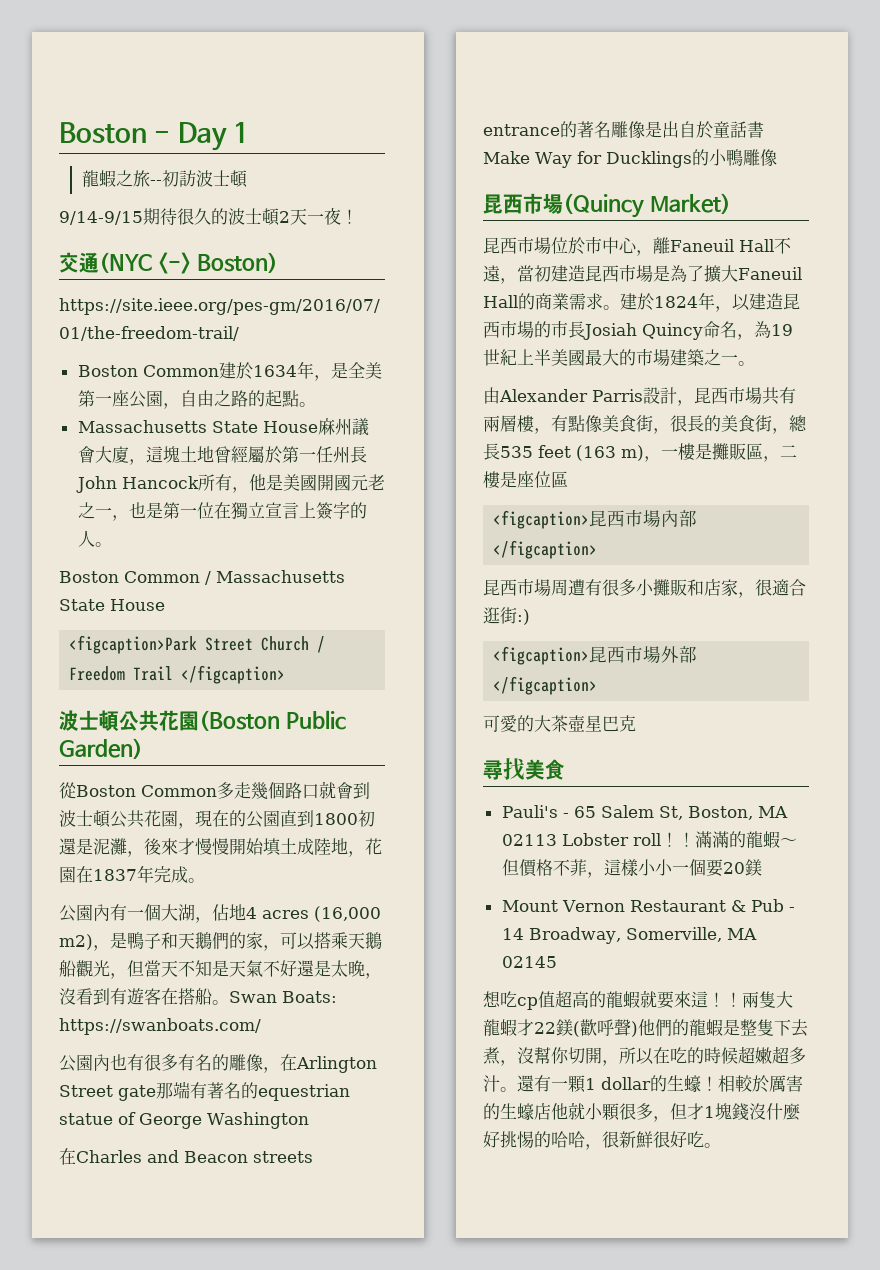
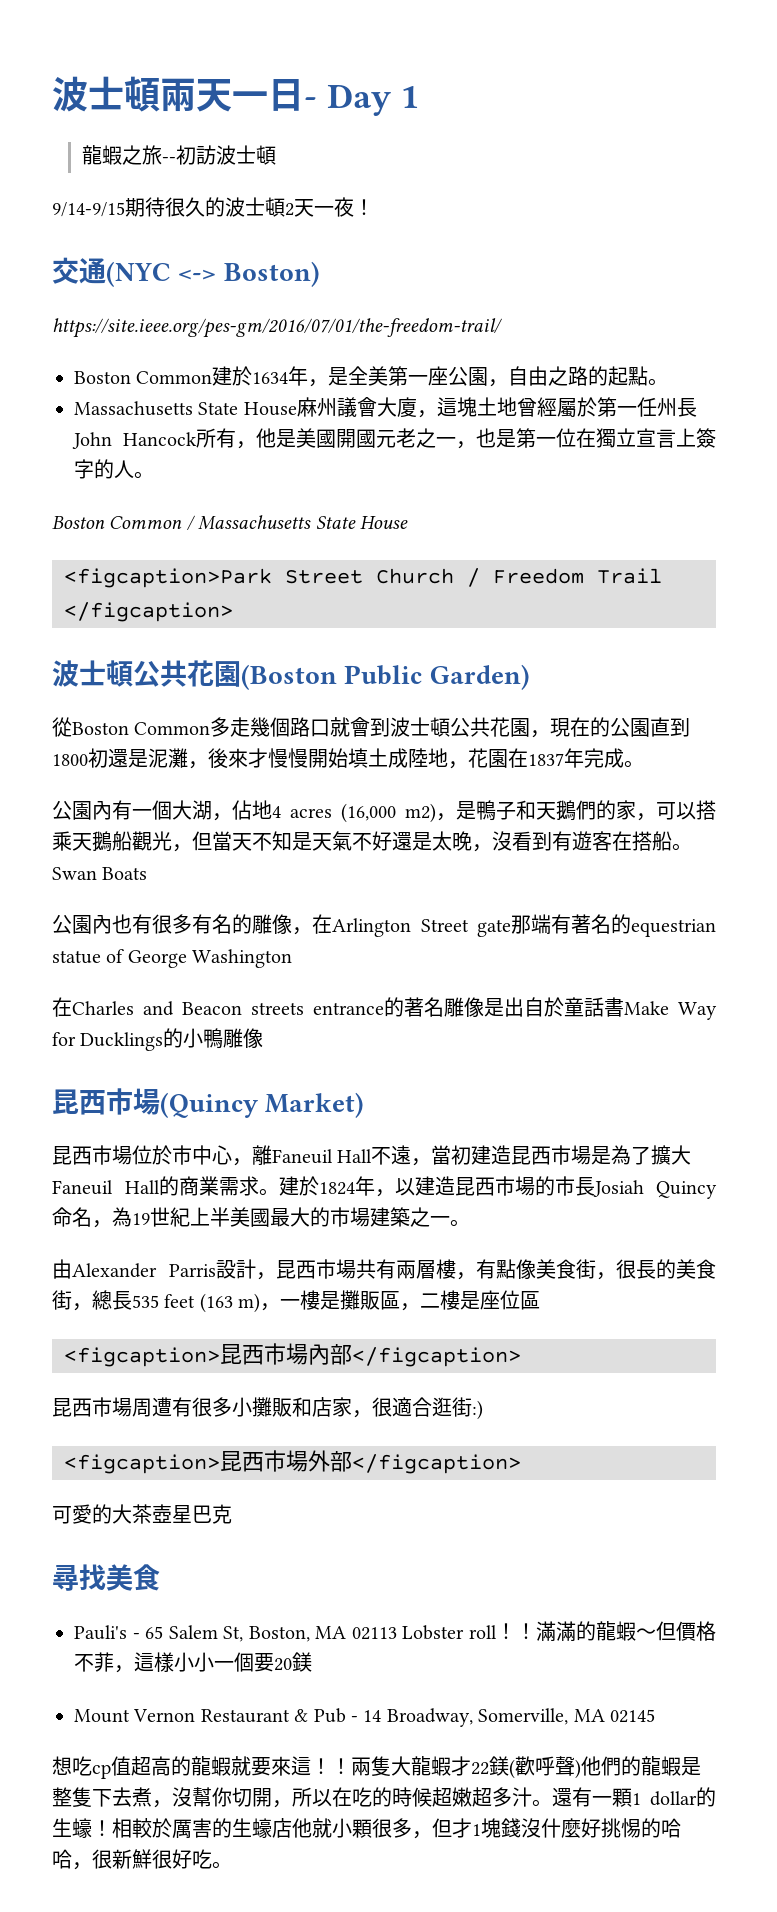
- Boston - Day 1
+ 波士頓兩天一日- Day 1
- Swan Boats: https://swanboats.com/
+ Swan Boats

